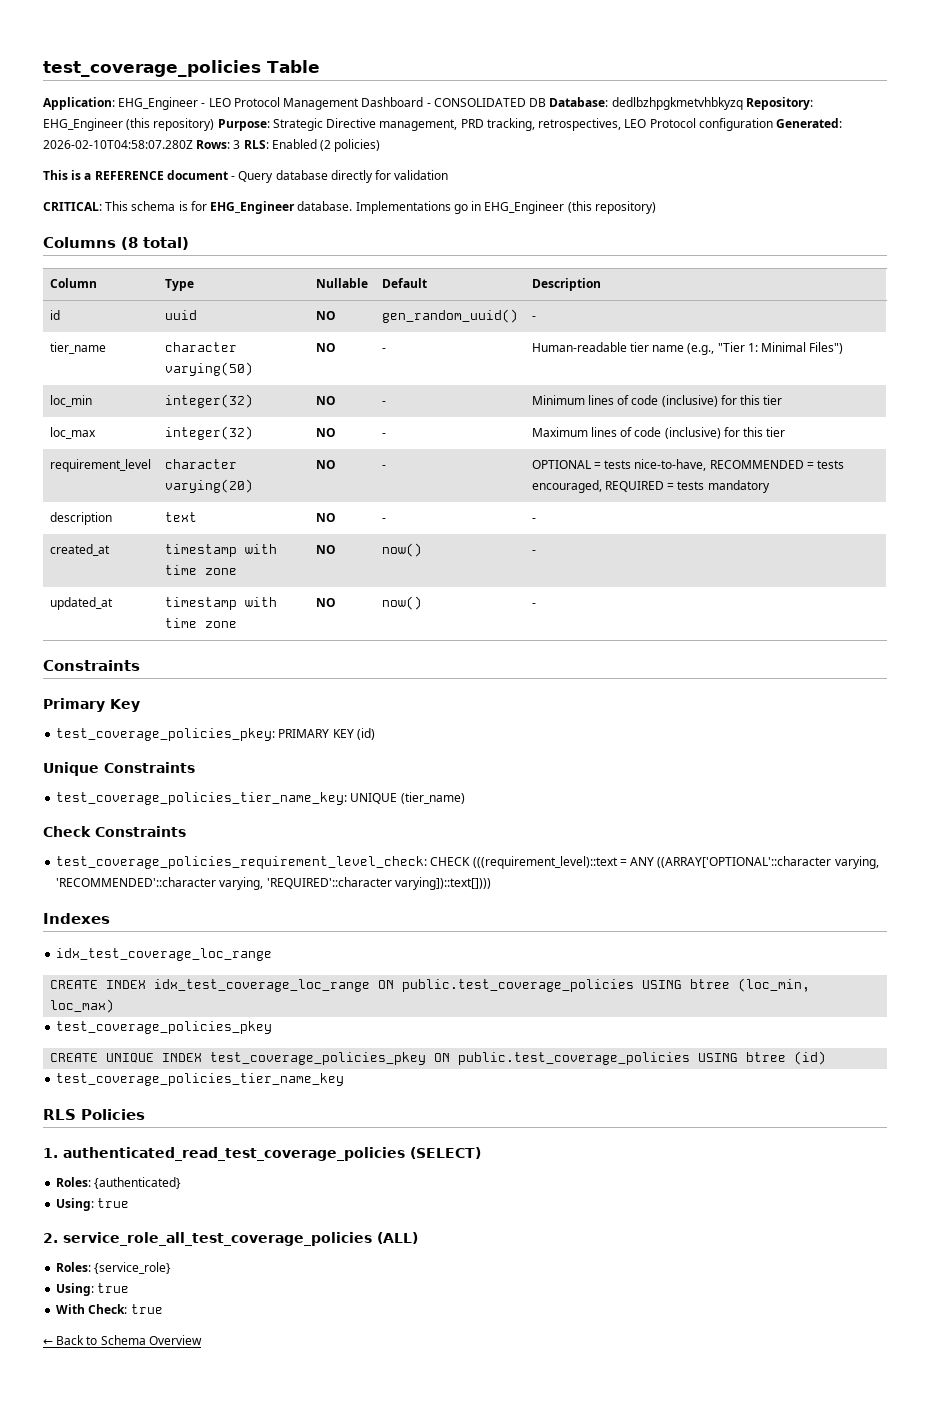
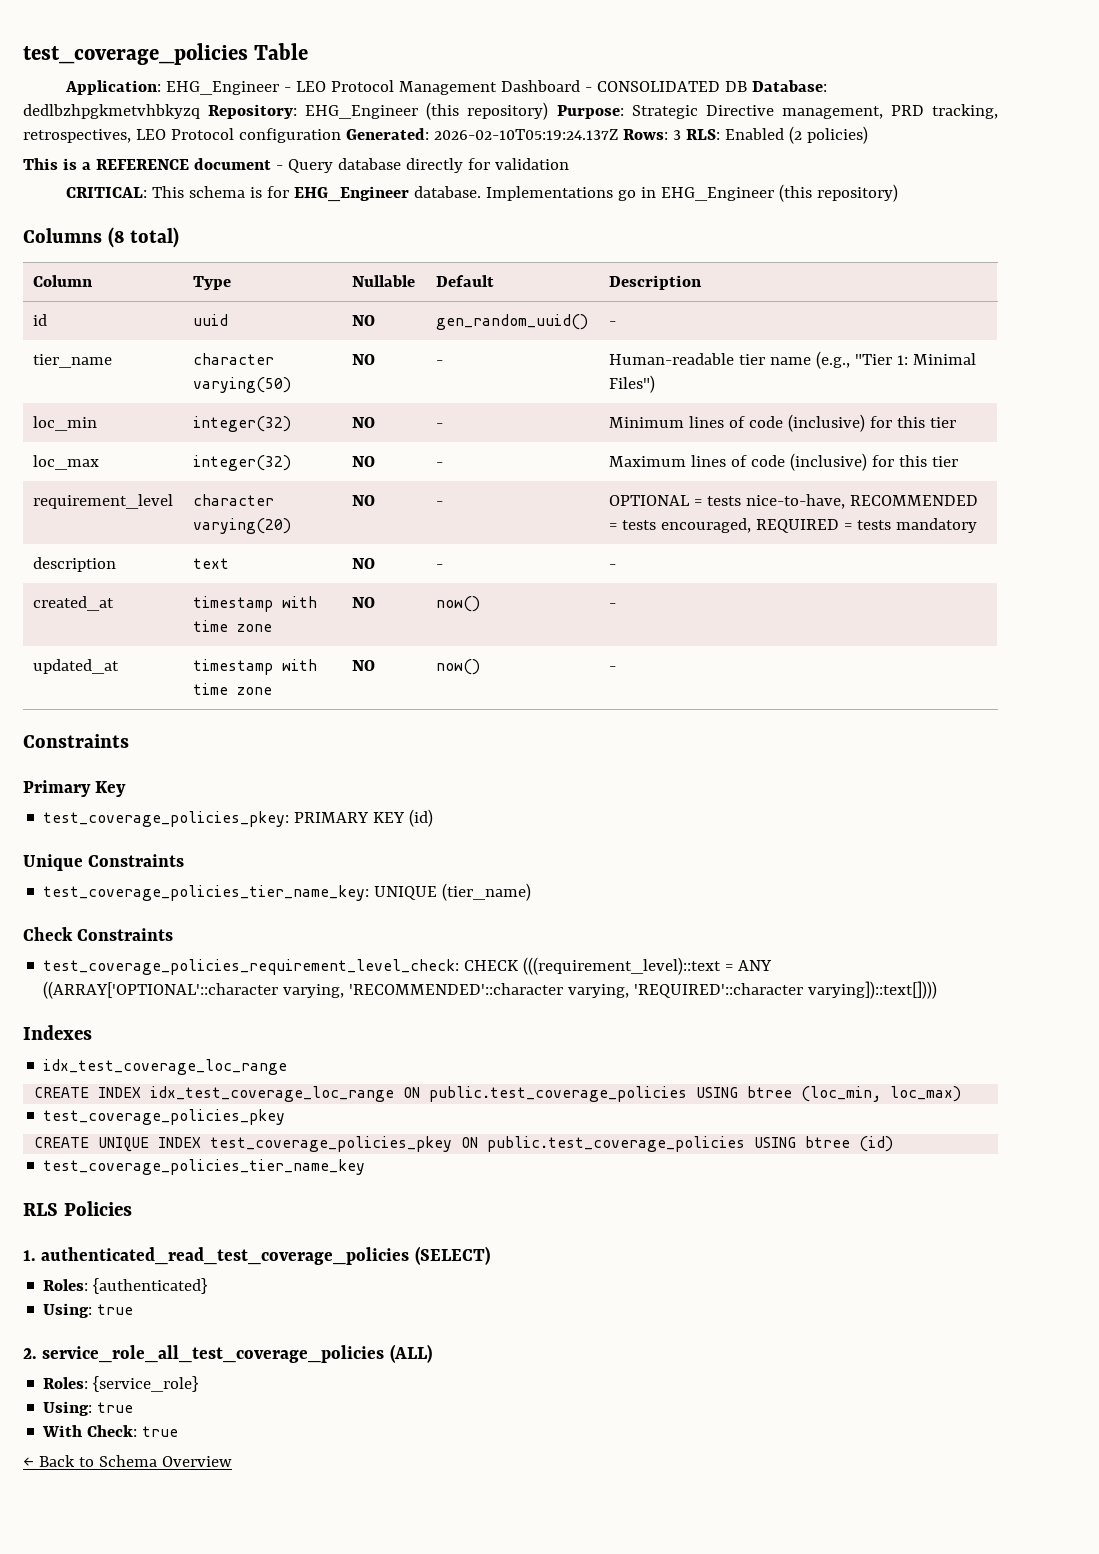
- Application: EHG_Engineer - LEO Protocol Management Dashboard - CONSOLIDATED DB Database: dedlbzhpgkmetvhbkyzq Repository: EHG_Engineer (this repository) Purpose: Strategic Directive management, PRD tracking, retrospectives, LEO Protocol configuration Generated: 2026-02-10T04:58:07.280Z Rows: 3 RLS: Enabled (2 policies)
+ Application: EHG_Engineer - LEO Protocol Management Dashboard - CONSOLIDATED DB Database: dedlbzhpgkmetvhbkyzq Repository: EHG_Engineer (this repository) Purpose: Strategic Directive management, PRD tracking, retrospectives, LEO Protocol configuration Generated: 2026-02-10T05:19:24.137Z Rows: 3 RLS: Enabled (2 policies)

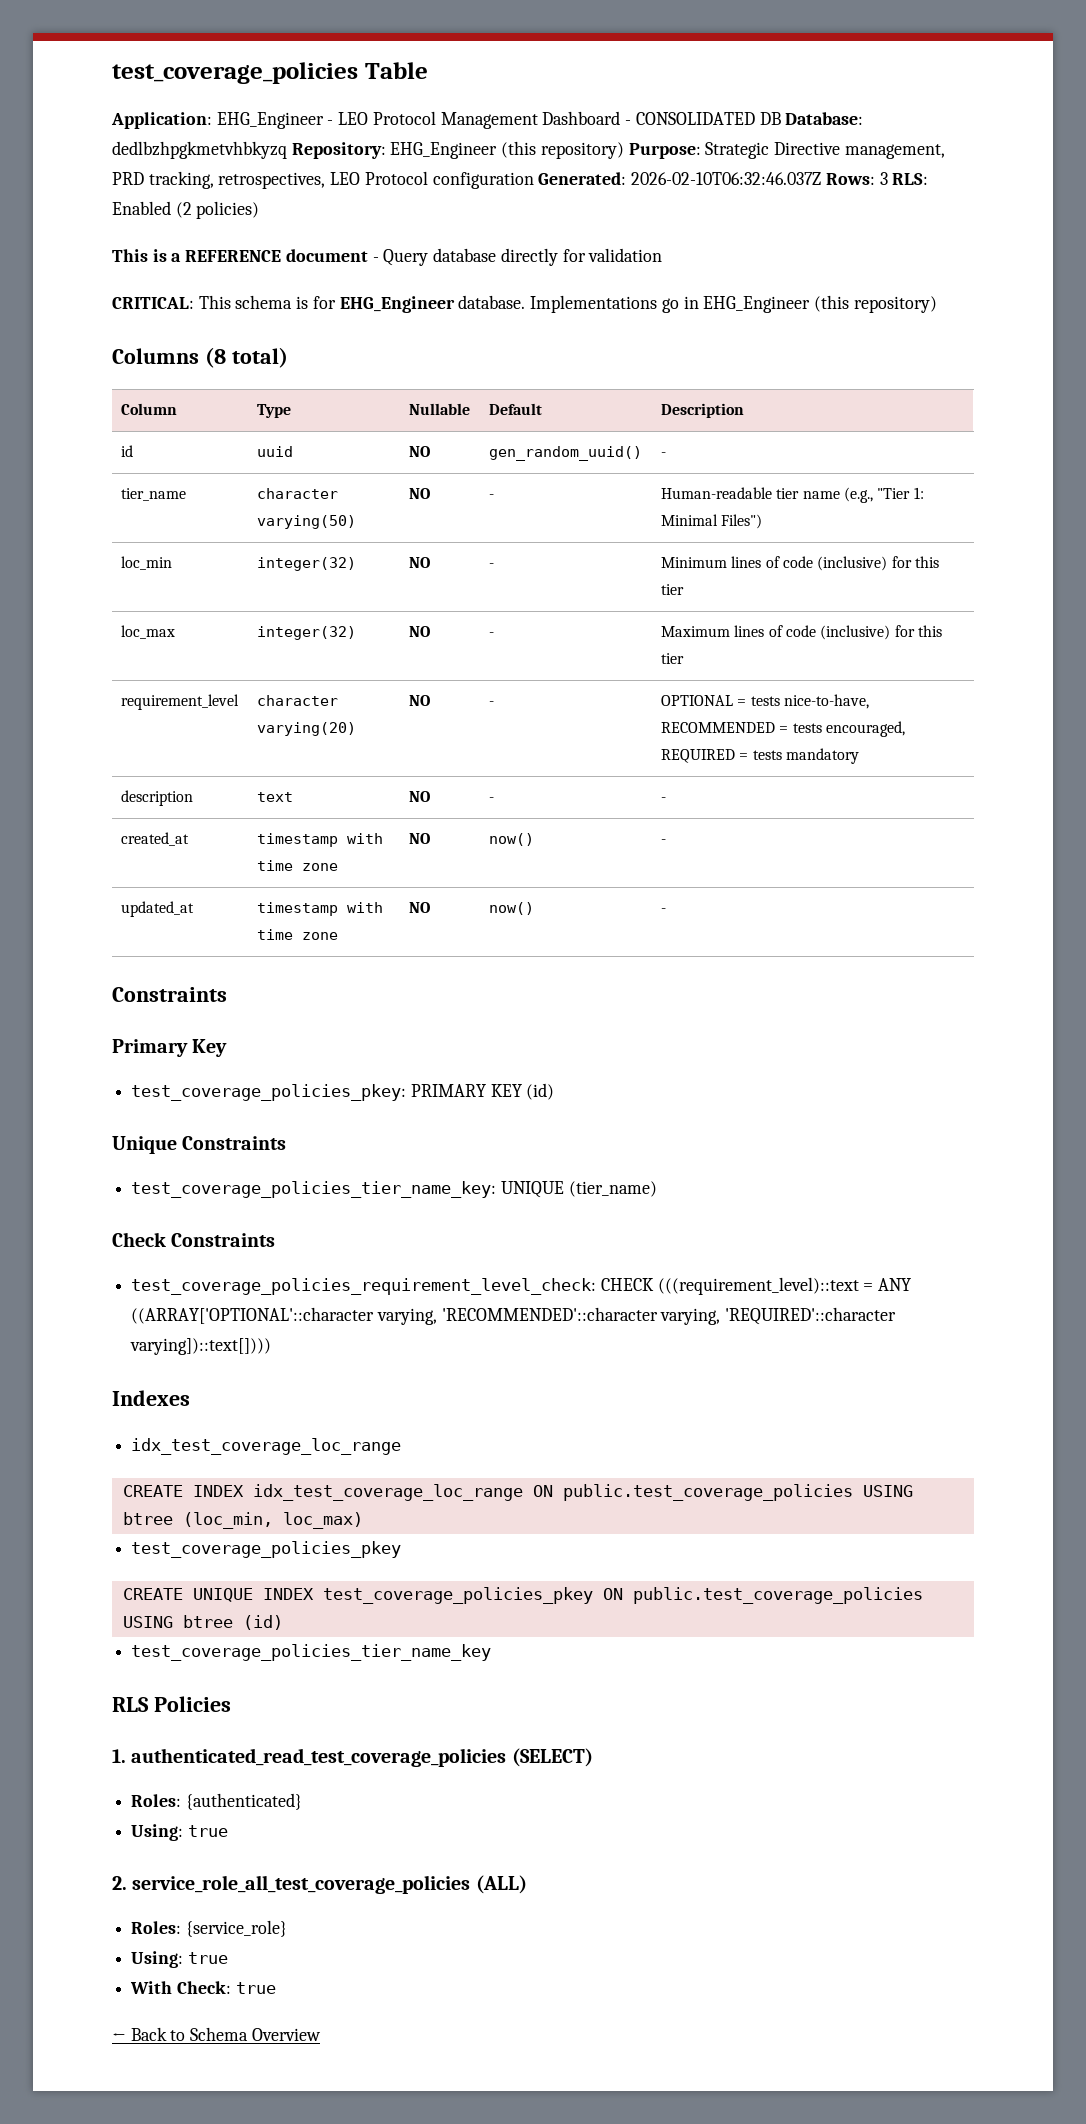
- Application: EHG_Engineer - LEO Protocol Management Dashboard - CONSOLIDATED DB Database: dedlbzhpgkmetvhbkyzq Repository: EHG_Engineer (this repository) Purpose: Strategic Directive management, PRD tracking, retrospectives, LEO Protocol configuration Generated: 2026-02-10T05:19:24.137Z Rows: 3 RLS: Enabled (2 policies)
+ Application: EHG_Engineer - LEO Protocol Management Dashboard - CONSOLIDATED DB Database: dedlbzhpgkmetvhbkyzq Repository: EHG_Engineer (this repository) Purpose: Strategic Directive management, PRD tracking, retrospectives, LEO Protocol configuration Generated: 2026-02-10T06:32:46.037Z Rows: 3 RLS: Enabled (2 policies)

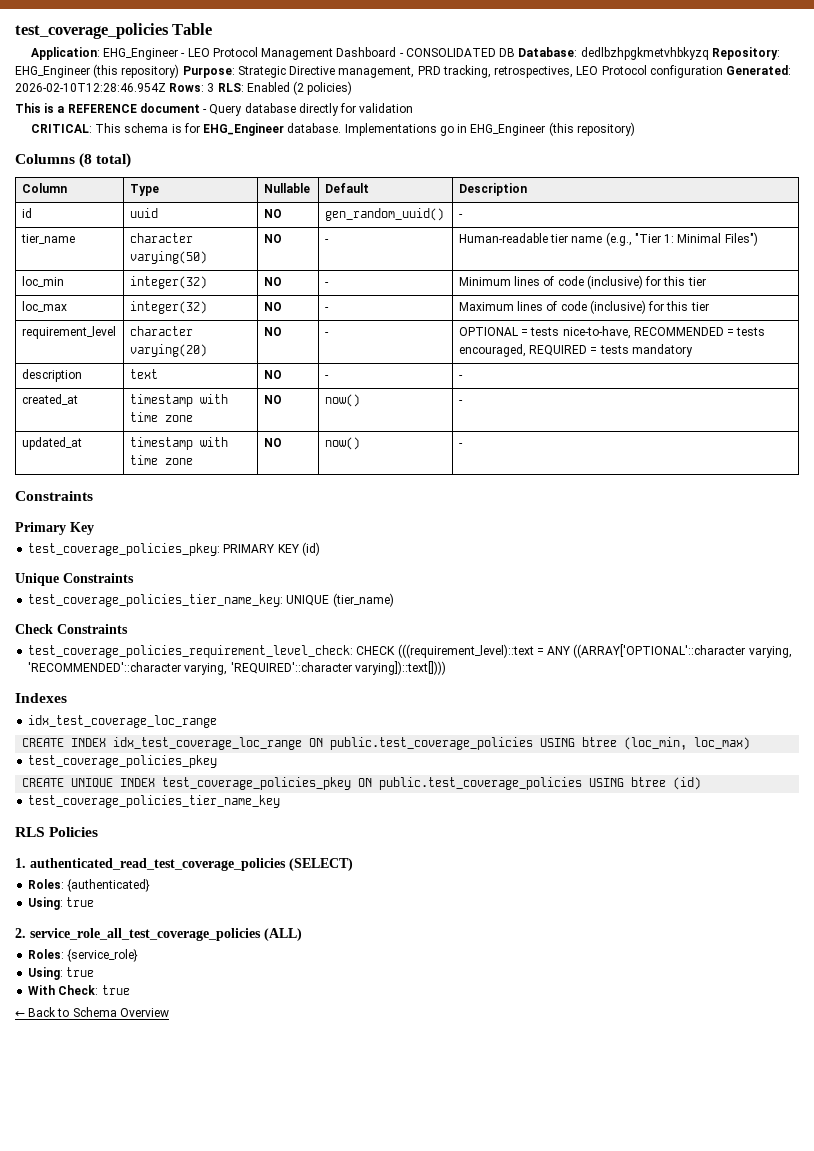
- Application: EHG_Engineer - LEO Protocol Management Dashboard - CONSOLIDATED DB Database: dedlbzhpgkmetvhbkyzq Repository: EHG_Engineer (this repository) Purpose: Strategic Directive management, PRD tracking, retrospectives, LEO Protocol configuration Generated: 2026-02-10T06:32:46.037Z Rows: 3 RLS: Enabled (2 policies)
+ Application: EHG_Engineer - LEO Protocol Management Dashboard - CONSOLIDATED DB Database: dedlbzhpgkmetvhbkyzq Repository: EHG_Engineer (this repository) Purpose: Strategic Directive management, PRD tracking, retrospectives, LEO Protocol configuration Generated: 2026-02-10T12:28:46.954Z Rows: 3 RLS: Enabled (2 policies)

